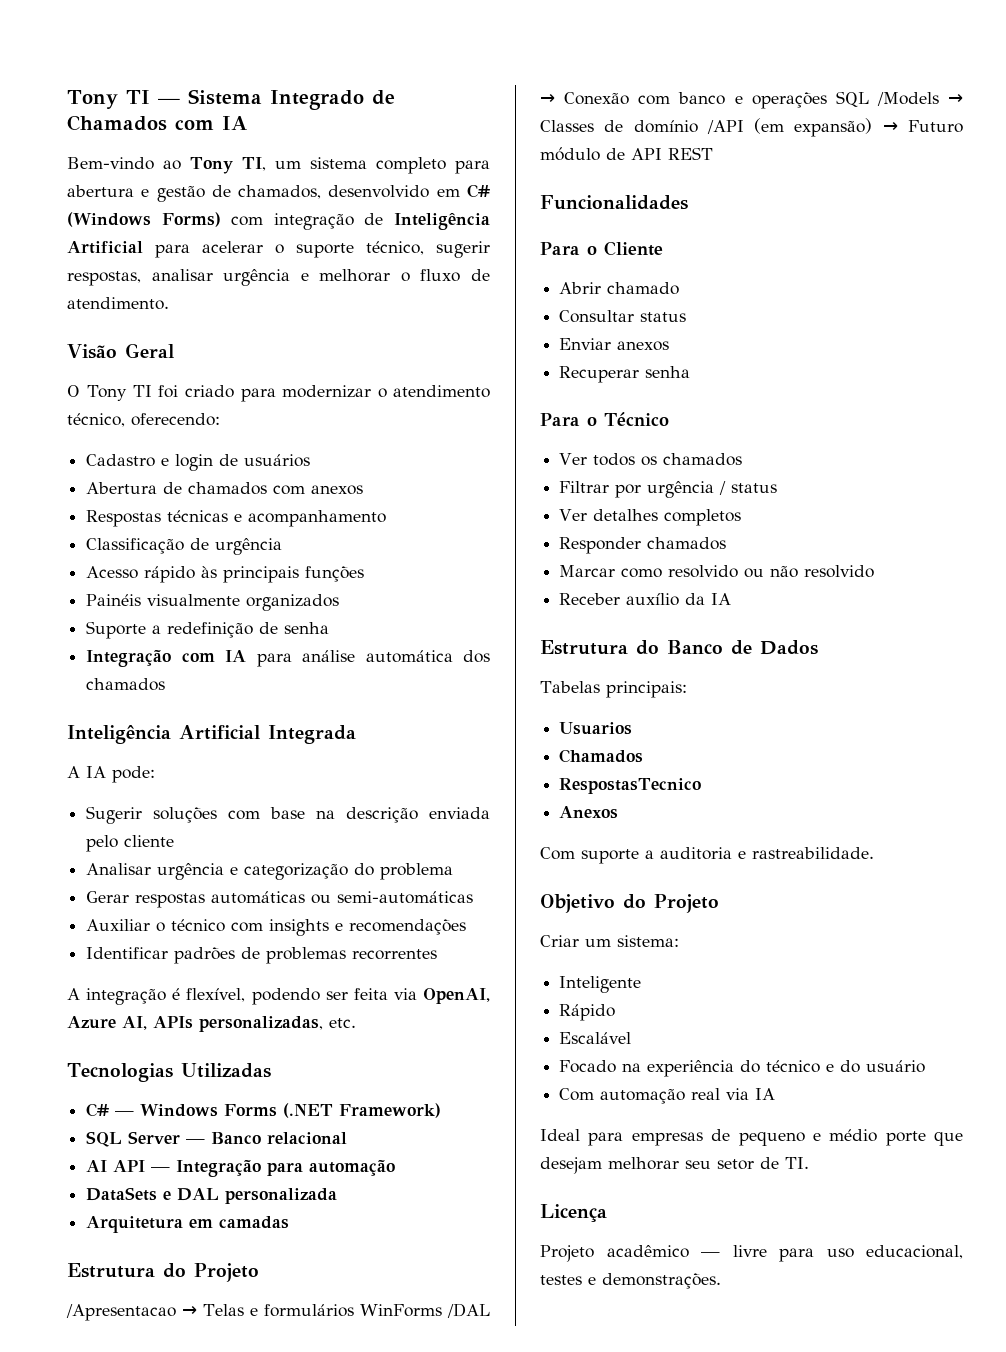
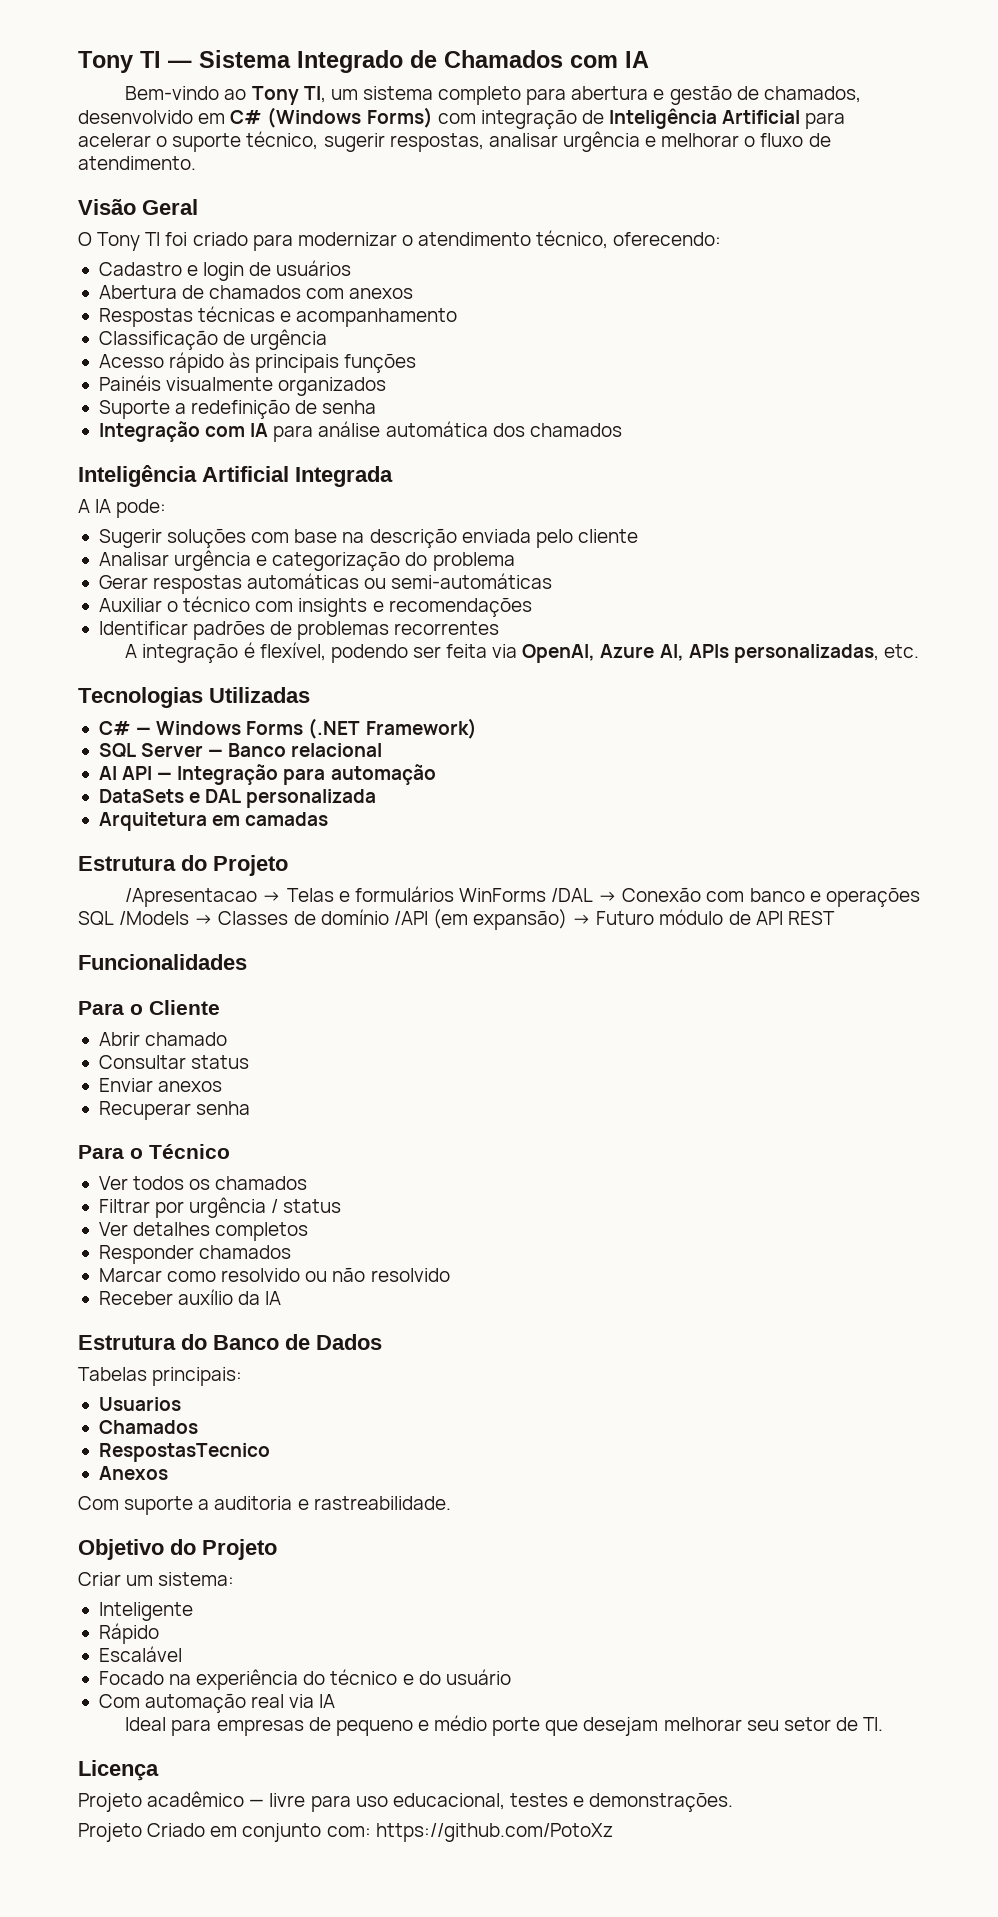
+ Projeto Criado em conjunto com: https://github.com/PotoXz

